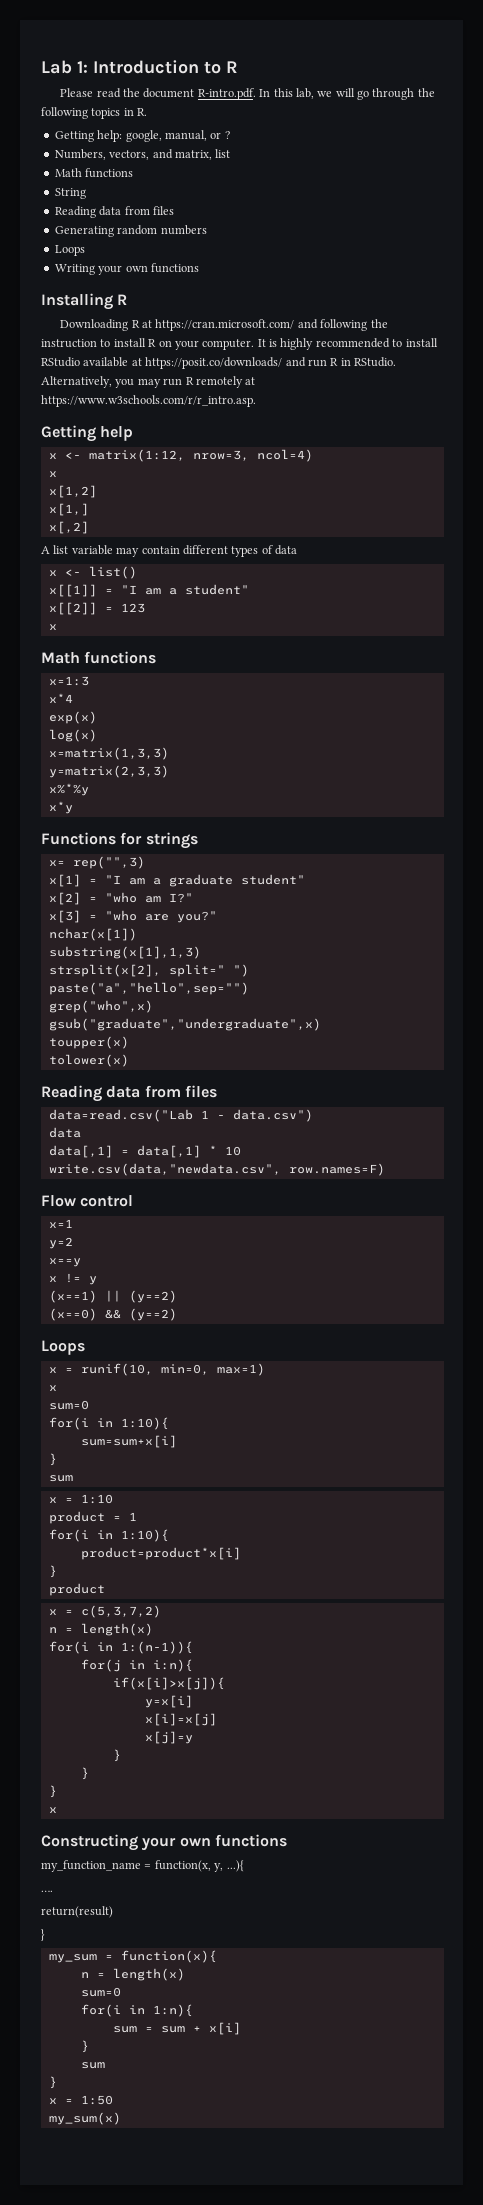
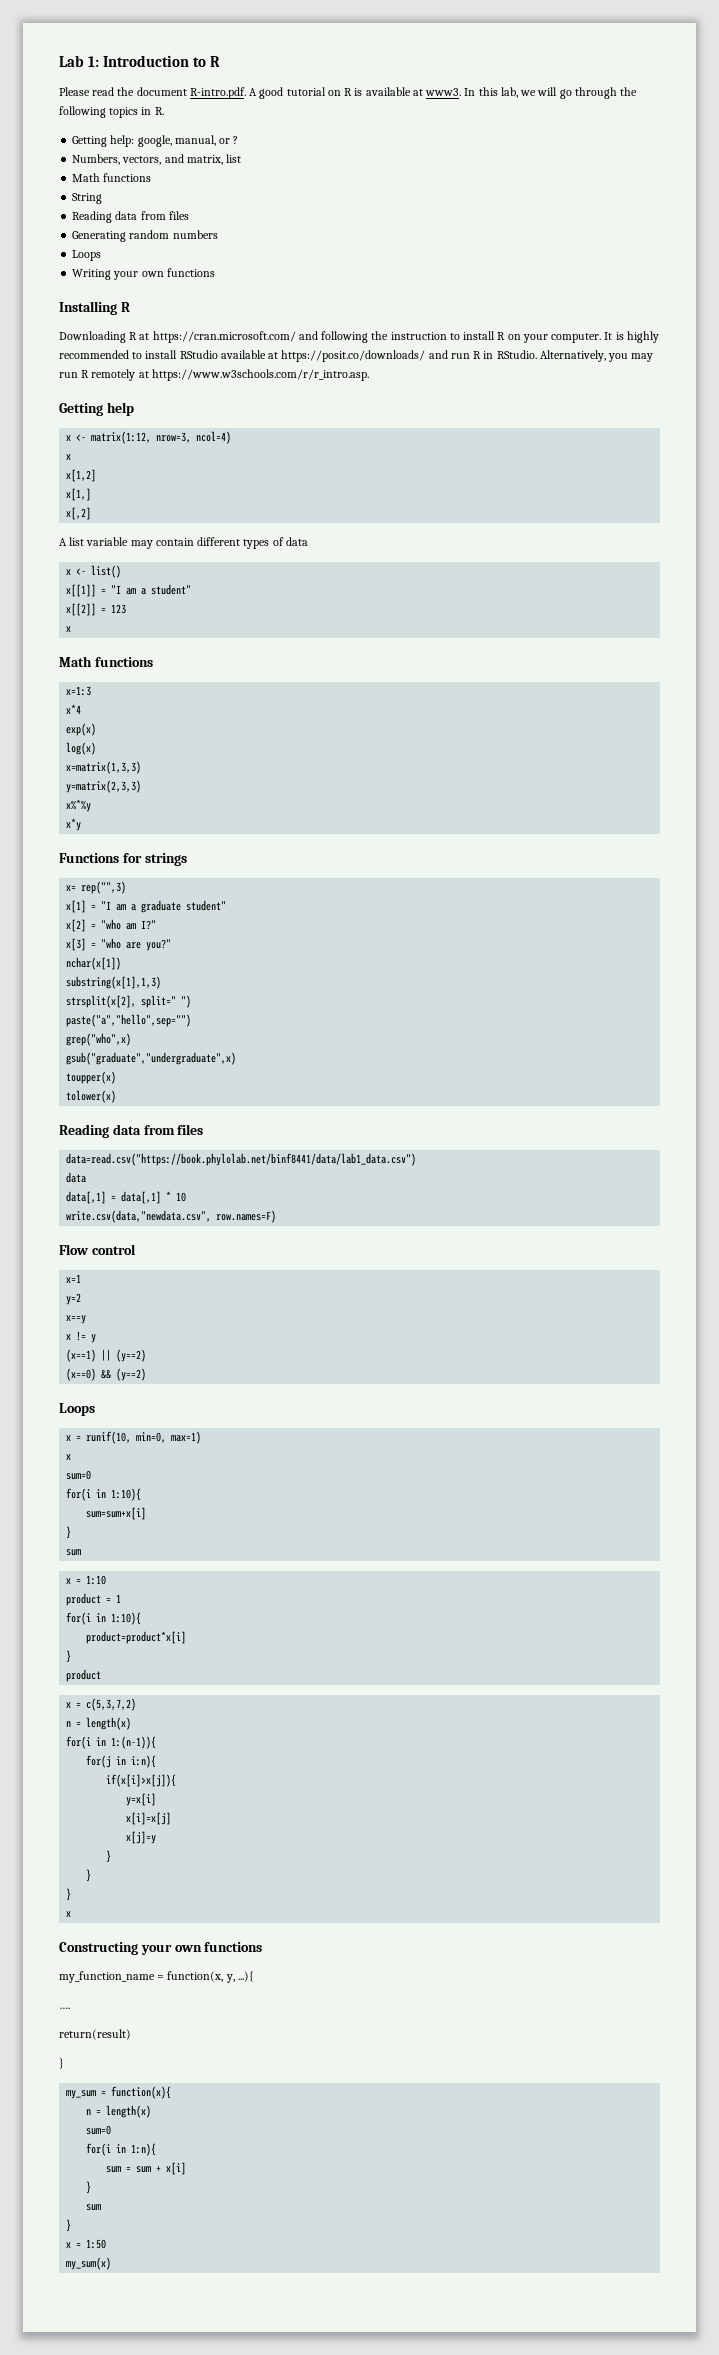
- Please read the document R-intro.pdf. In this lab, we will go through the following topics in R.
+ Please read the document R-intro.pdf. A good tutorial on R is available at www3. In this lab, we will go through the following topics in R.
- data=read.csv("Lab 1 - data.csv")
+ data=read.csv("https://book.phylolab.net/binf8441/data/lab1_data.csv")

